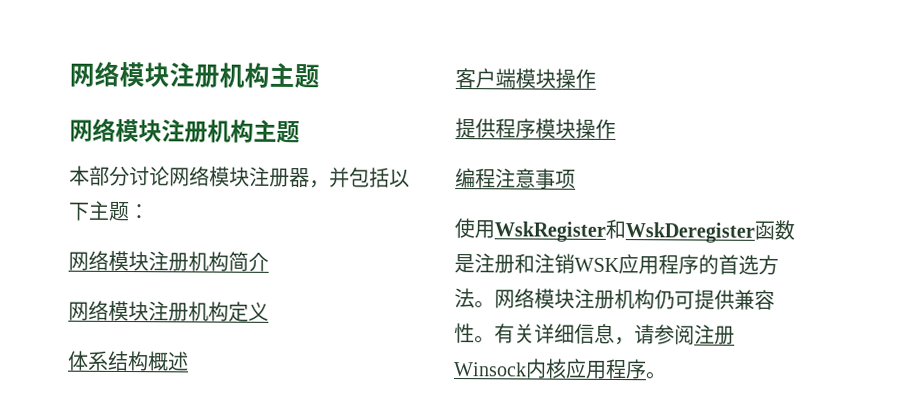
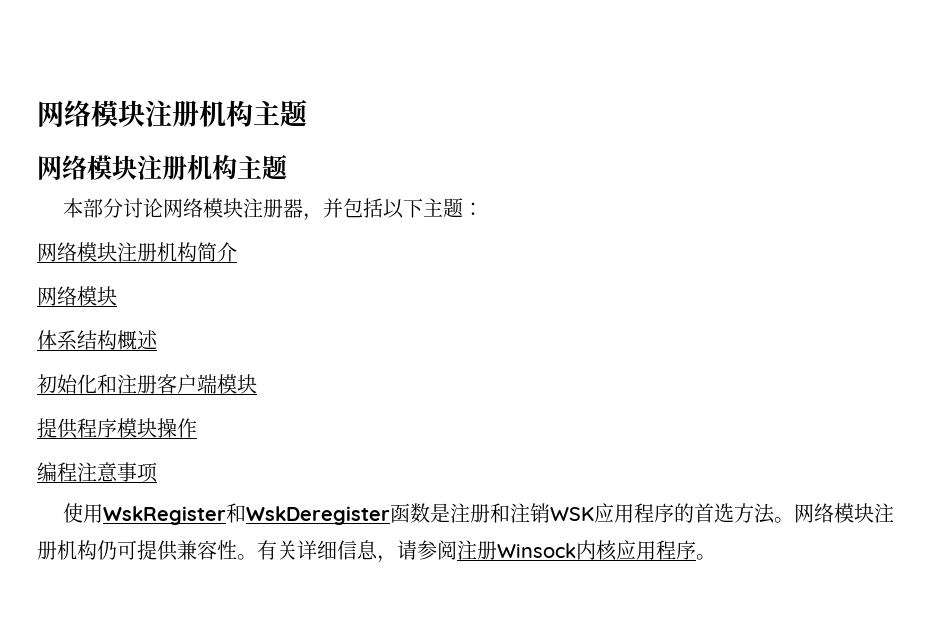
  网络模块注册机构简介
- 网络模块注册机构定义
+ 网络模块
- 客户端模块操作
+ 初始化和注册客户端模块

